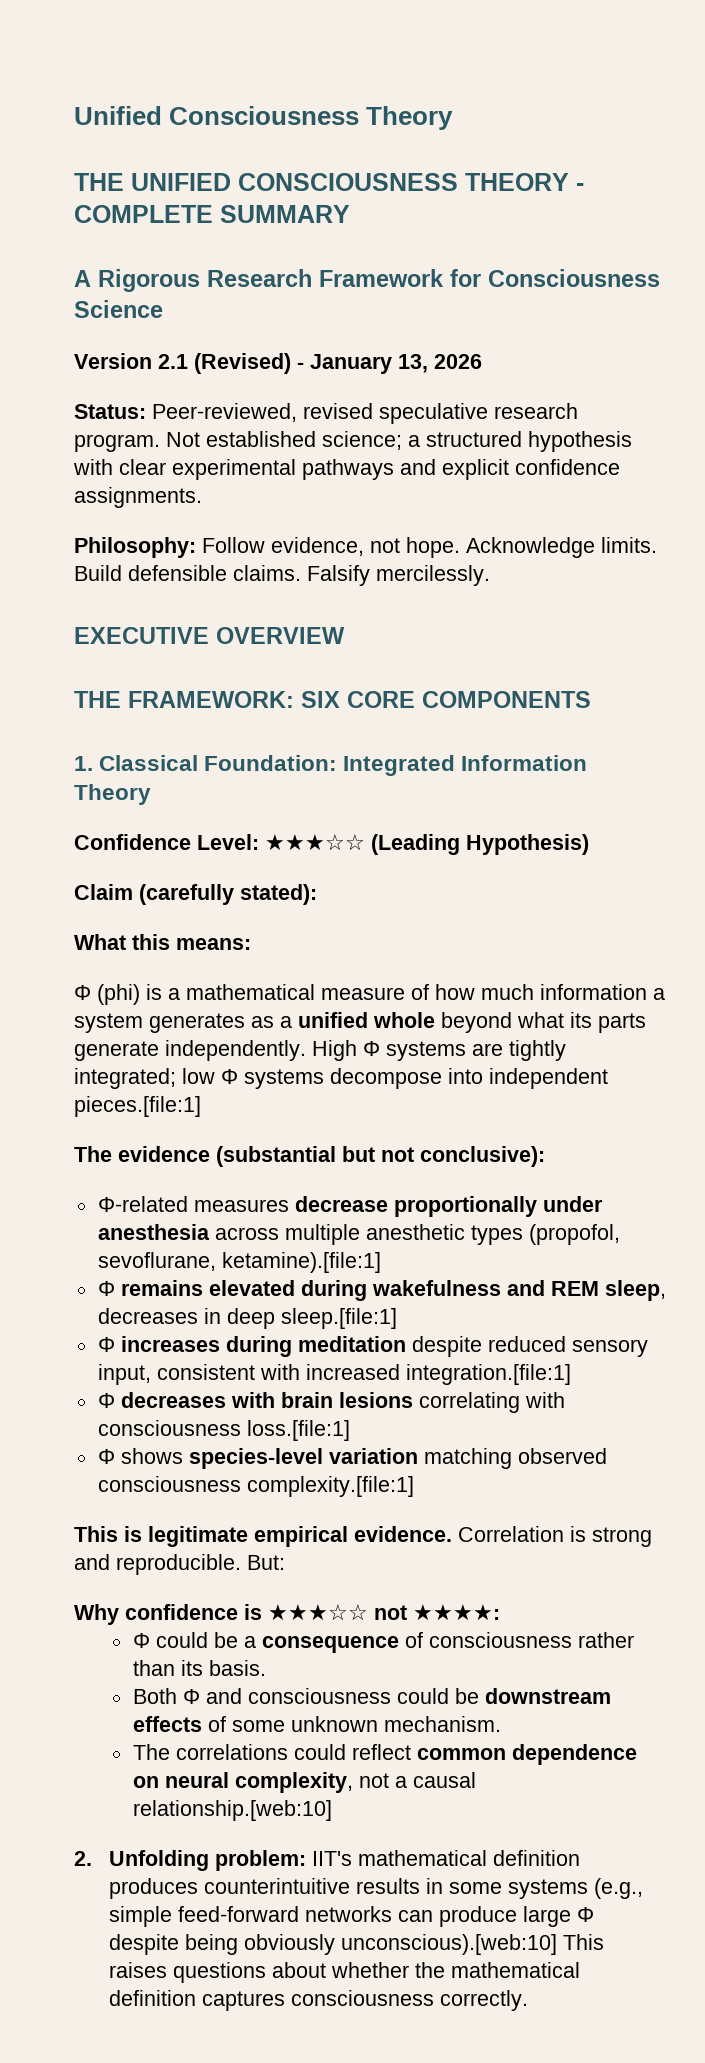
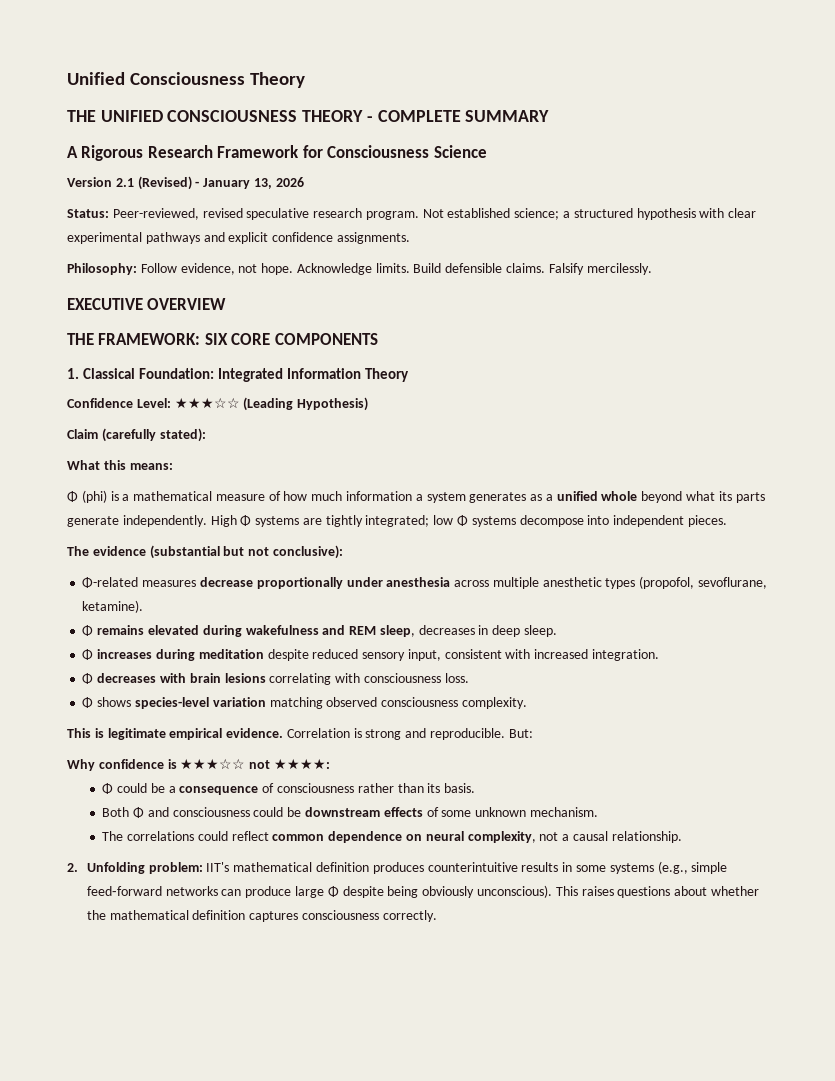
- High Φ systems are tightly integrated; low Φ systems decompose into independent pieces.[file:1]
+ High Φ systems are tightly integrated; low Φ systems decompose into independent pieces.
- Φ-related measures decrease proportionally under anesthesia across multiple anesthetic types (propofol, sevoflurane, ketamine).[file:1]
+ Φ-related measures decrease proportionally under anesthesia across multiple anesthetic types (propofol, sevoflurane, ketamine).
- Φ remains elevated during wakefulness and REM sleep, decreases in deep sleep.[file:1]
+ Φ remains elevated during wakefulness and REM sleep, decreases in deep sleep.
- Φ increases during meditation despite reduced sensory input, consistent with increased integration.[file:1]
+ Φ increases during meditation despite reduced sensory input, consistent with increased integration.
- Φ decreases with brain lesions correlating with consciousness loss.[file:1]
+ Φ decreases with brain lesions correlating with consciousness loss.
- Φ shows species-level variation matching observed consciousness complexity.[file:1]
+ Φ shows species-level variation matching observed consciousness complexity.
- The correlations could reflect common dependence on neural complexity, not a causal relationship.[web:10]
+ The correlations could reflect common dependence on neural complexity, not a causal relationship.
- 2. Unfolding problem: IIT's mathematical definition produces counterintuitive results in some systems (e.g., simple feed‑forward networks can produce large Φ despite being obviously unconscious).[web:10] This raises questions about whether the mathematical definition captures consciousness correctly.
+ 2. Unfolding problem: IIT's mathematical definition produces counterintuitive results in some systems (e.g., simple feed‑forward networks can produce large Φ despite being obviously unconscious). This raises questions about whether the mathematical definition captures consciousness correctly.

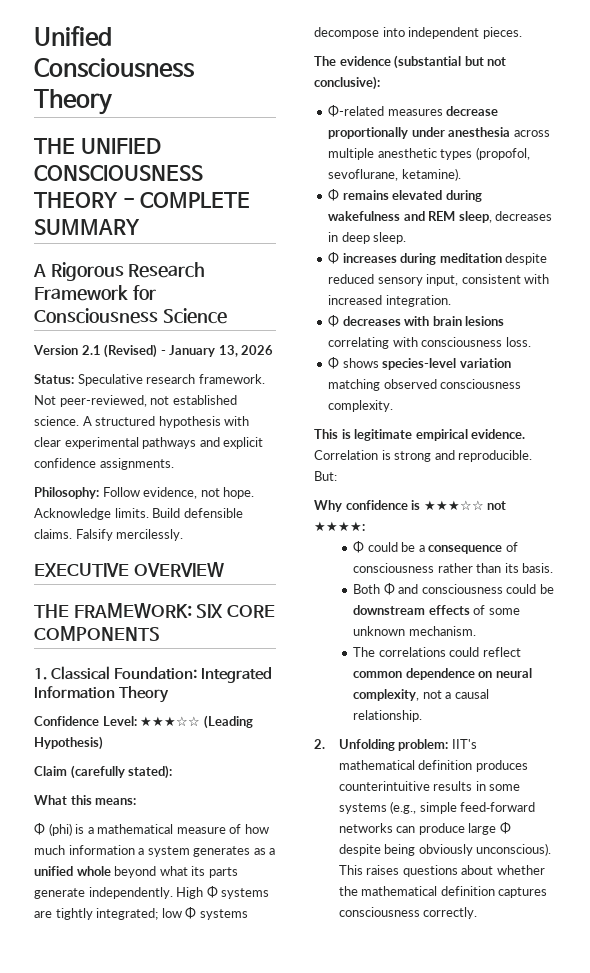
- Status: Peer-reviewed, revised speculative research program. Not established science; a structured hypothesis with clear experimental pathways and explicit confidence assignments.
+ Status: Speculative research framework. Not peer-reviewed, not established science. A structured hypothesis with clear experimental pathways and explicit confidence assignments.

